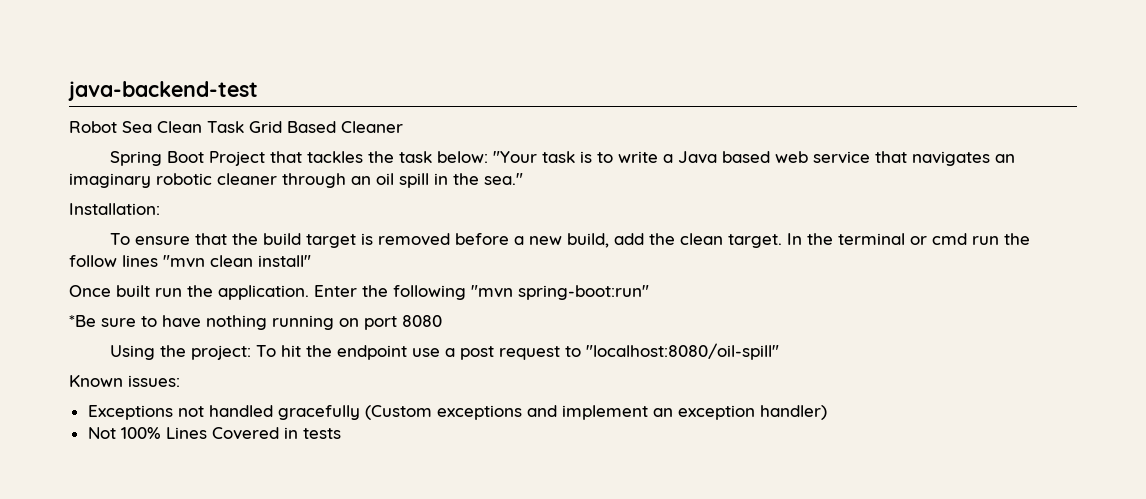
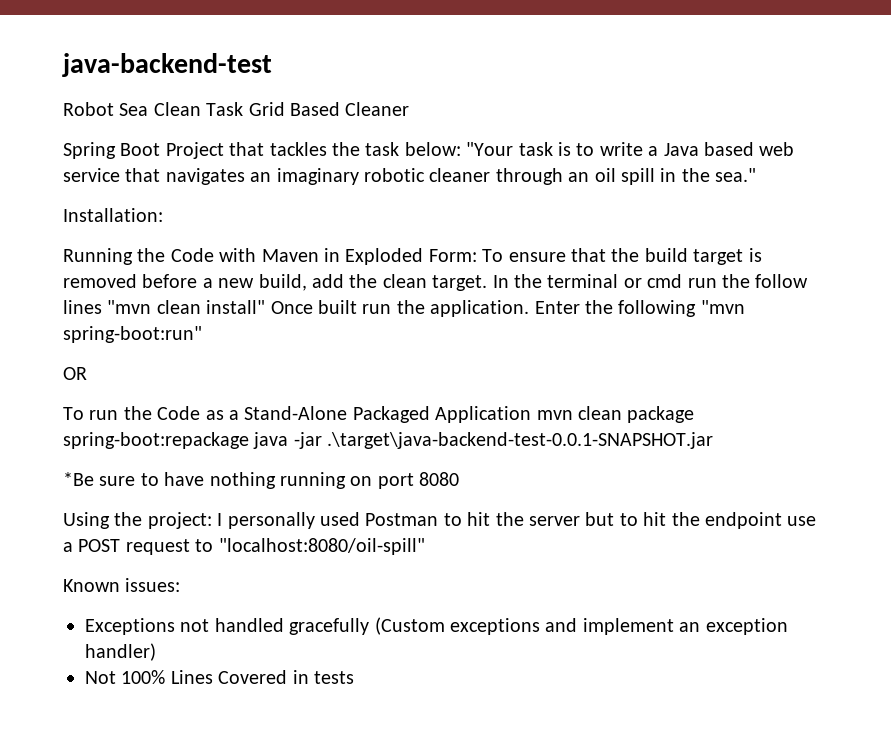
- To ensure that the build target is removed before a new build, add the clean target.
+ Running the Code with Maven in Exploded Form: To ensure that the build target is removed before a new build, add the clean target.
- In the terminal or cmd run the follow lines "mvn clean install"
- Once built run the application.
+ In the terminal or cmd run the follow lines "mvn clean install" Once built run the application.
+ OR
+ To run the Code as a Stand-Alone Packaged Application mvn clean package spring-boot:repackage java -jar .\target\java-backend-test-0.0.1-SNAPSHOT.jar
- Using the project: To hit the endpoint use a post request to "localhost:8080/oil-spill"
+ Using the project: I personally used Postman to hit the server but to hit the endpoint use a POST request to "localhost:8080/oil-spill"

